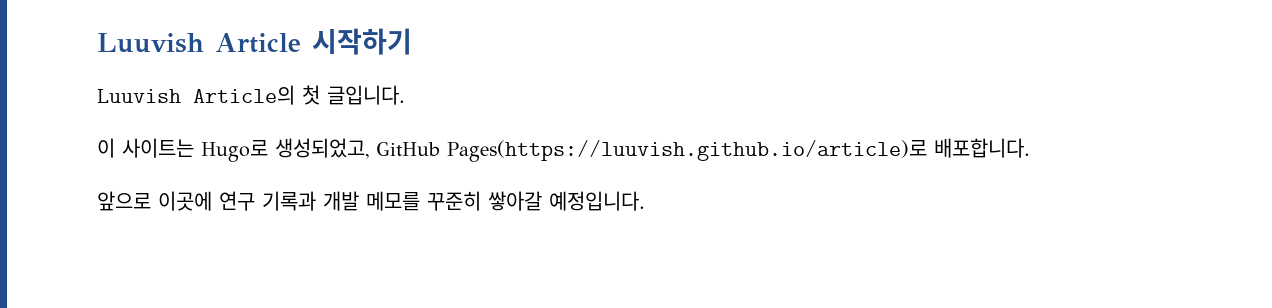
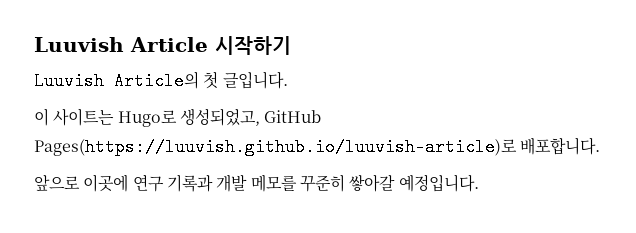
- 이 사이트는 Hugo로 생성되었고, GitHub Pages(https://luuvish.github.io/article)로 배포합니다.
+ 이 사이트는 Hugo로 생성되었고, GitHub Pages(https://luuvish.github.io/luuvish-article)로 배포합니다.

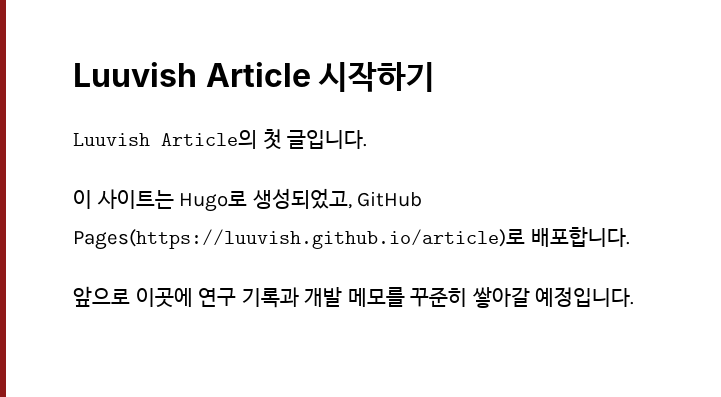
- 이 사이트는 Hugo로 생성되었고, GitHub Pages(https://luuvish.github.io/luuvish-article)로 배포합니다.
+ 이 사이트는 Hugo로 생성되었고, GitHub Pages(https://luuvish.github.io/article)로 배포합니다.

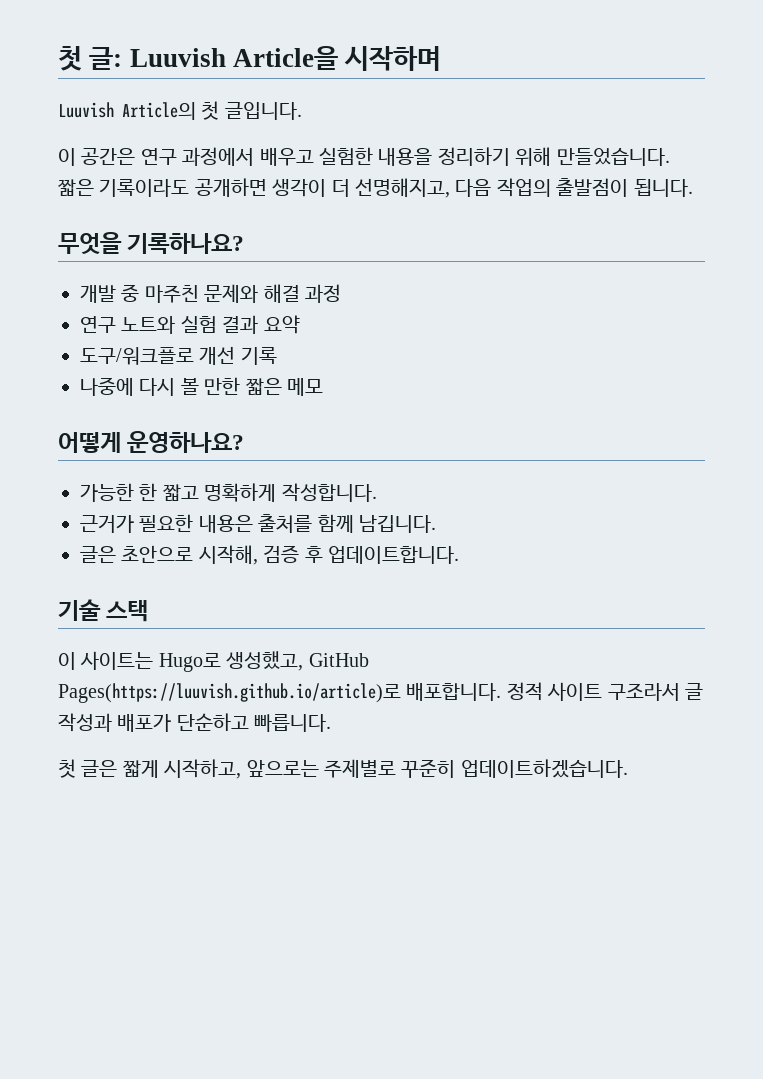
- Luuvish Article 시작하기
+ 첫 글: Luuvish Article을 시작하며
+ 이 공간은 연구 과정에서 배우고 실험한 내용을 정리하기 위해 만들었습니다. 짧은 기록이라도 공개하면 생각이 더 선명해지고, 다음 작업의 출발점이 됩니다.
+ 무엇을 기록하나요?
+ 개발 중 마주친 문제와 해결 과정
+ 연구 노트와 실험 결과 요약
+ 도구/워크플로 개선 기록
+ 나중에 다시 볼 만한 짧은 메모
+ 어떻게 운영하나요?
+ 가능한 한 짧고 명확하게 작성합니다.
+ 근거가 필요한 내용은 출처를 함께 남깁니다.
+ 글은 초안으로 시작해, 검증 후 업데이트합니다.
+ 기술 스택
- 이 사이트는 Hugo로 생성되었고, GitHub Pages(https://luuvish.github.io/article)로 배포합니다.
- 앞으로 이곳에 연구 기록과 개발 메모를 꾸준히 쌓아갈 예정입니다.
+ 이 사이트는 Hugo로 생성했고, GitHub Pages(https://luuvish.github.io/article)로 배포합니다. 정적 사이트 구조라서 글 작성과 배포가 단순하고 빠릅니다.
+ 첫 글은 짧게 시작하고, 앞으로는 주제별로 꾸준히 업데이트하겠습니다.

